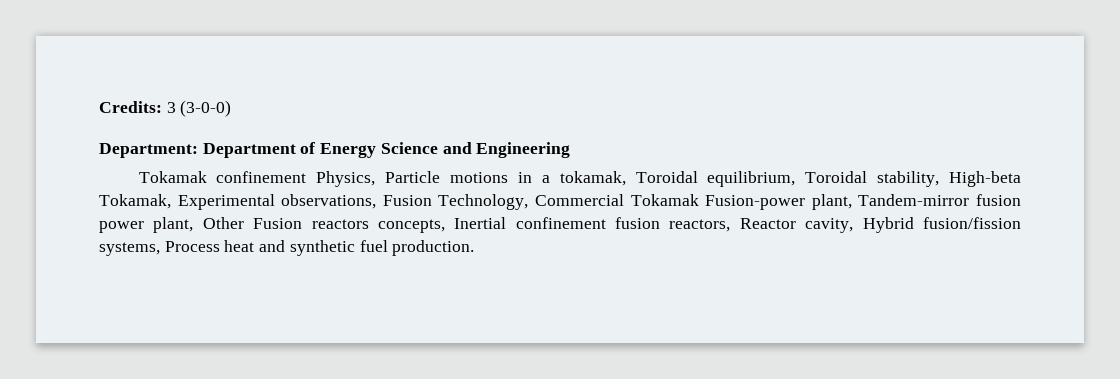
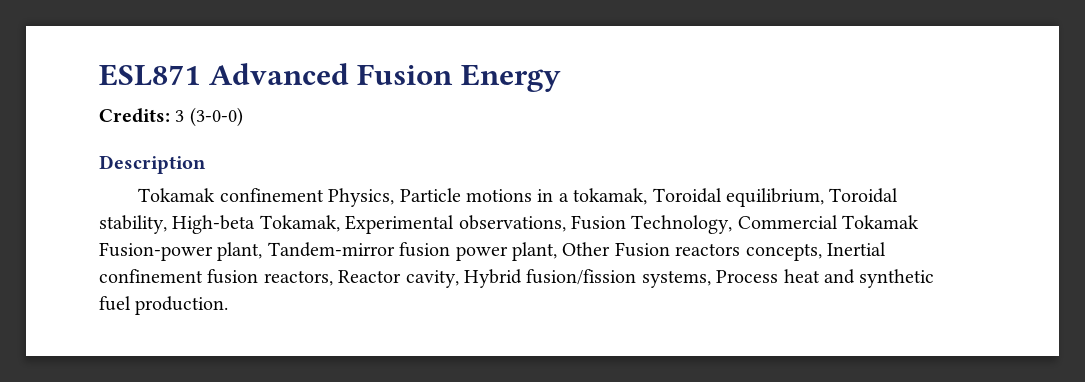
+ ESL871 Advanced Fusion Energy
- Department: Department of Energy Science and Engineering
+ Description

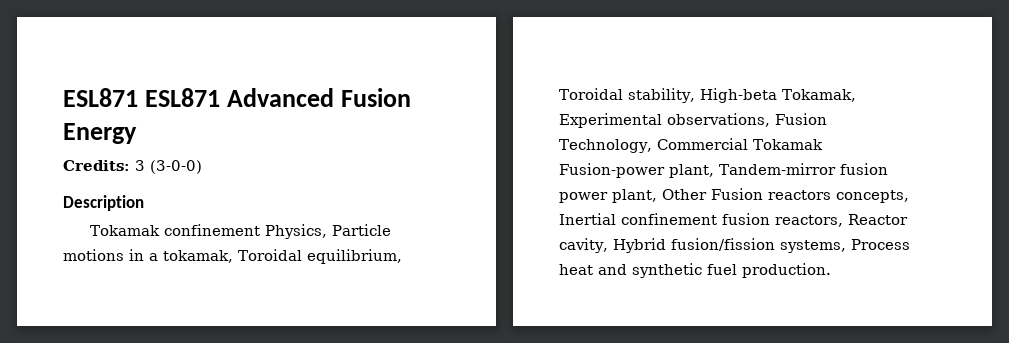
- ESL871 Advanced Fusion Energy
+ ESL871 ESL871 Advanced Fusion Energy

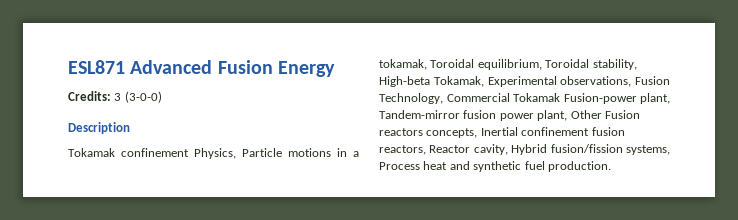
- ESL871 ESL871 Advanced Fusion Energy
+ ESL871 Advanced Fusion Energy

